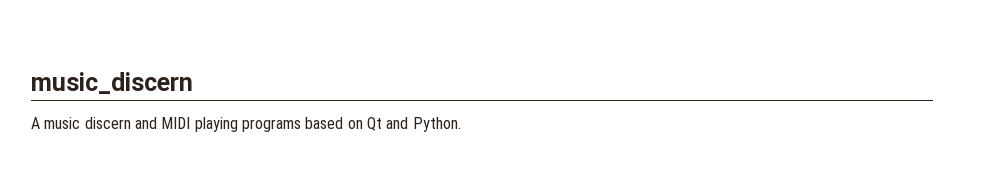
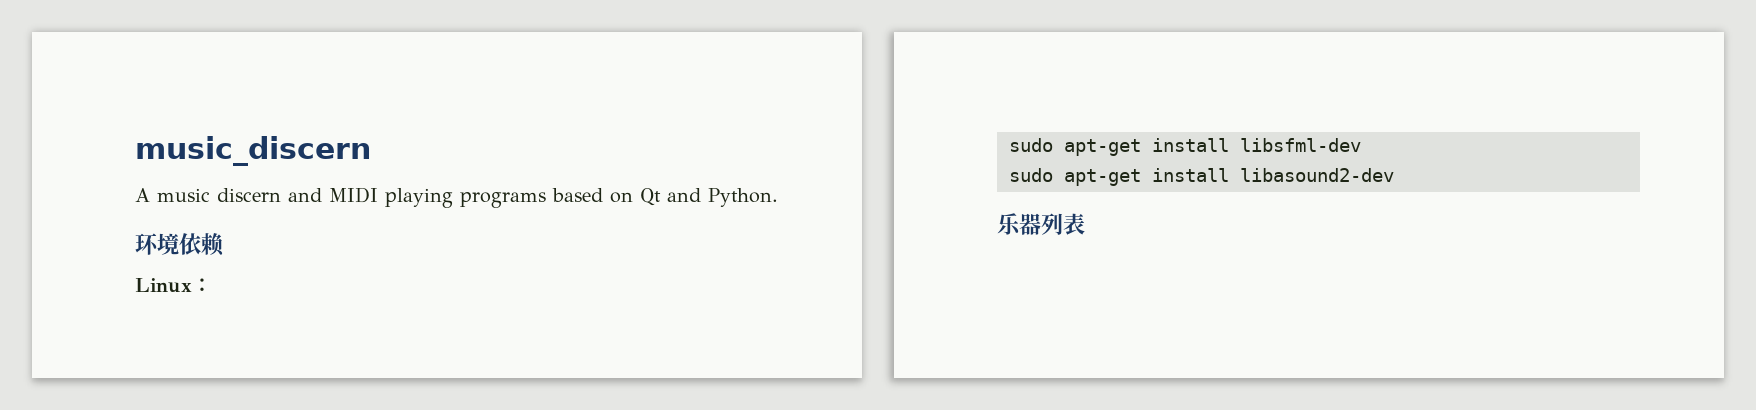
+ 环境依赖
+ Linux：
+ sudo apt-get install libsfml-dev
+ sudo apt-get install libasound2-dev
+ 乐器列表

